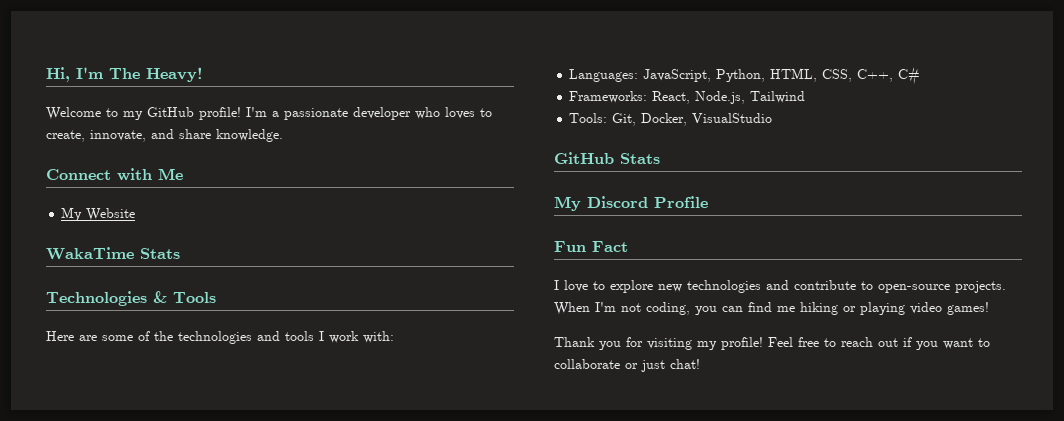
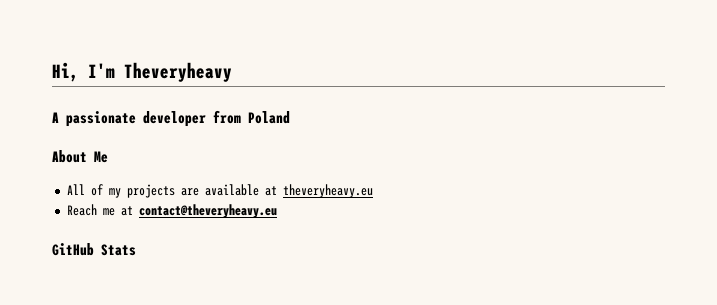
- Hi, I'm The Heavy!
- Welcome to my GitHub profile! I'm a passionate developer who loves to create, innovate, and share knowledge.
- Connect with Me
- My Website
- WakaTime Stats
- Technologies & Tools
- Here are some of the technologies and tools I work with:
- Languages: JavaScript, Python, HTML, CSS, C++, C#
- Frameworks: React, Node.js, Tailwind
- Tools: Git, Docker, VisualStudio
+ Hi, I'm Theveryheavy
+ A passionate developer from Poland
+ About Me
+ All of my projects are available at theveryheavy.eu
+ Reach me at contact@theveryheavy.eu
  GitHub Stats
- My Discord Profile
- Fun Fact
- I love to explore new technologies and contribute to open-source projects. When I'm not coding, you can find me hiking or playing video games!
- Thank you for visiting my profile! Feel free to reach out if you want to collaborate or just chat!

